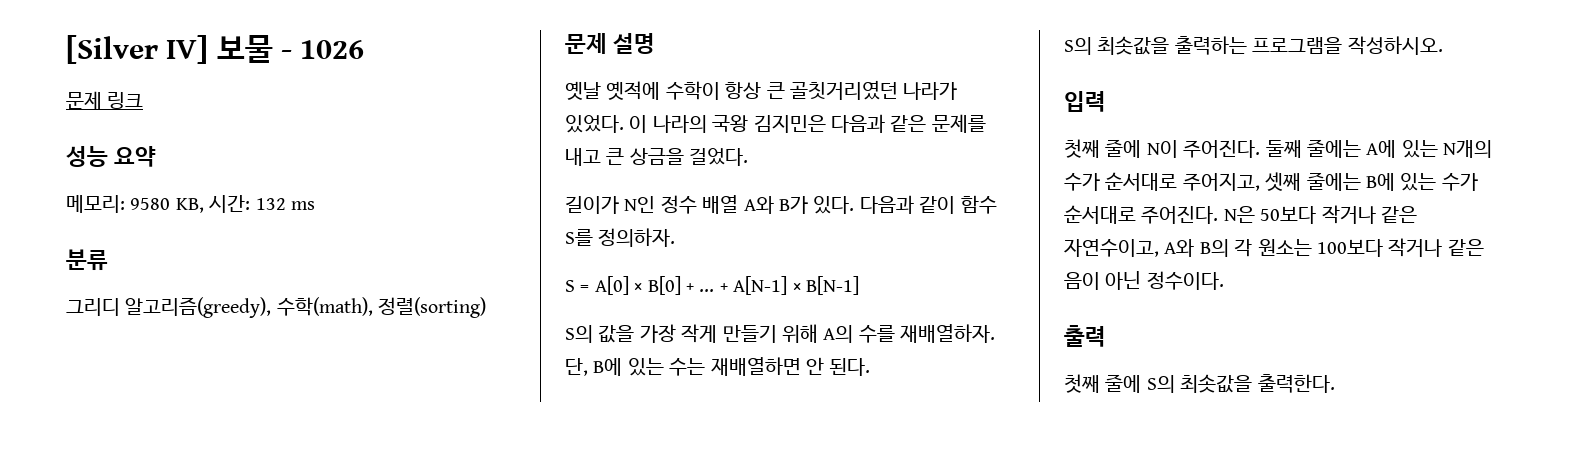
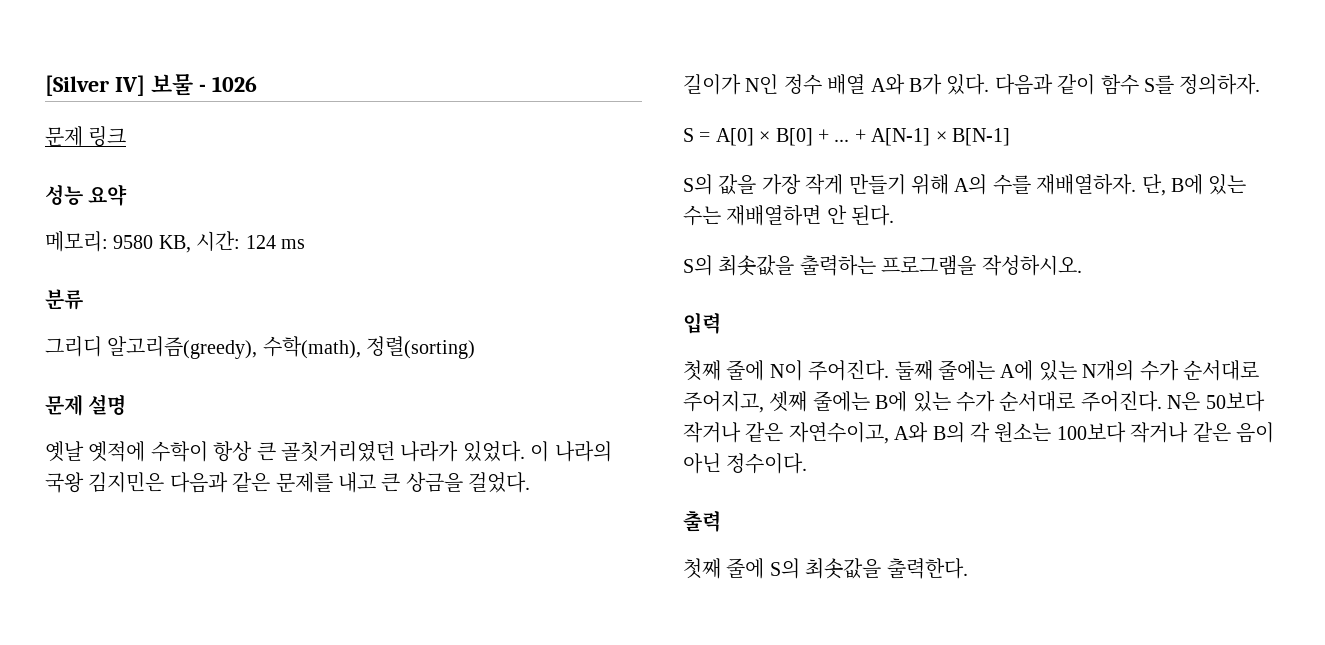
- 메모리: 9580 KB, 시간: 132 ms
+ 메모리: 9580 KB, 시간: 124 ms

